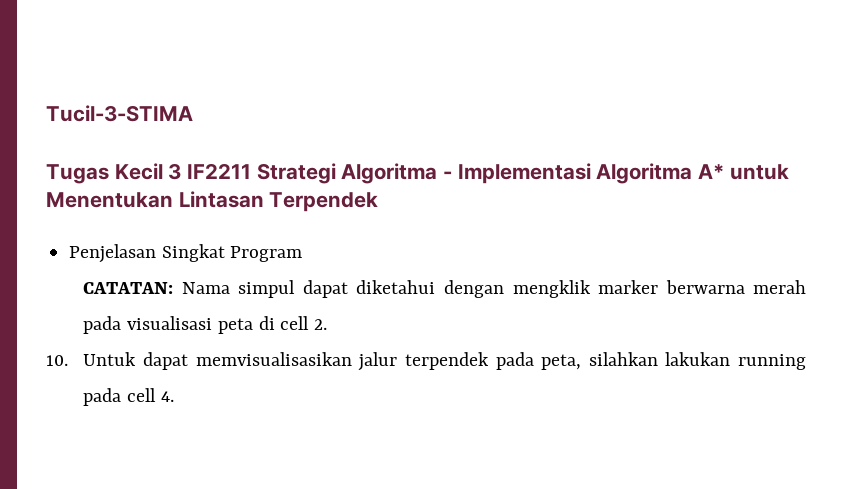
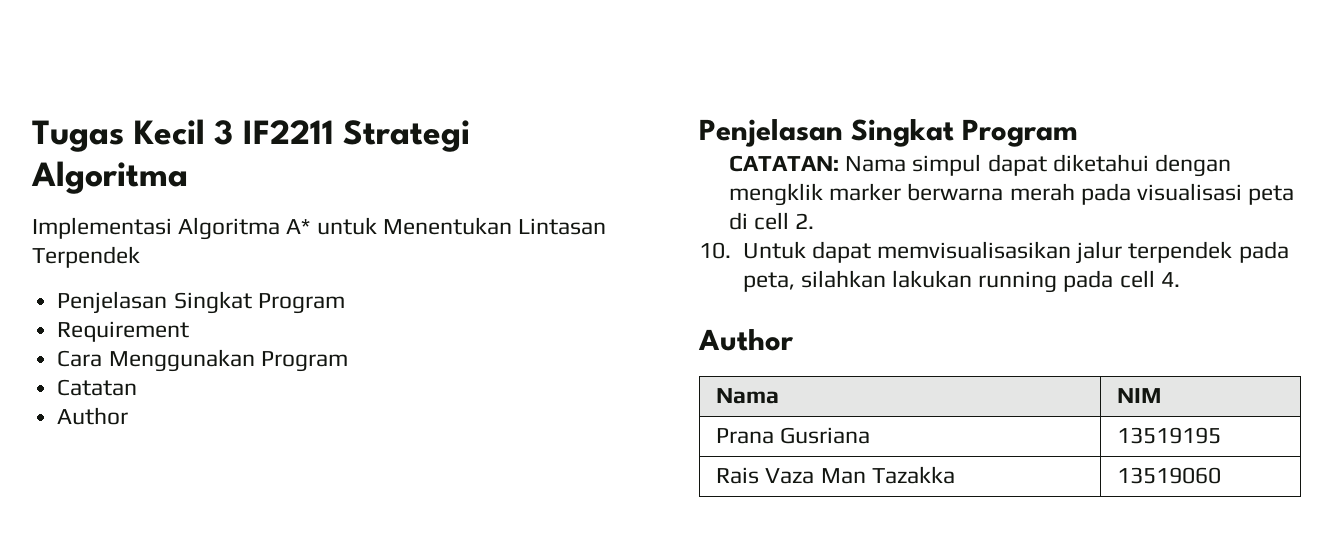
- Tucil-3-STIMA
- Tugas Kecil 3 IF2211 Strategi Algoritma - Implementasi Algoritma A* untuk Menentukan Lintasan Terpendek
+ Tugas Kecil 3 IF2211 Strategi Algoritma
+ Implementasi Algoritma A* untuk Menentukan Lintasan Terpendek
+ Requirement
+ Cara Menggunakan Program
+ Catatan
+ Author
+ Penjelasan Singkat Program
  10. Untuk dapat memvisualisasikan jalur terpendek pada peta, silahkan lakukan running pada cell 4.
+ Author
+ Nama | NIM
+ Prana Gusriana | 13519195
+ Rais Vaza Man Tazakka | 13519060

